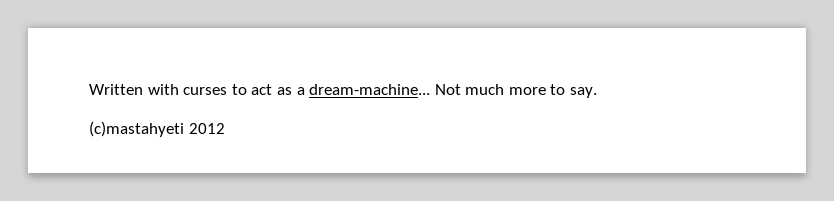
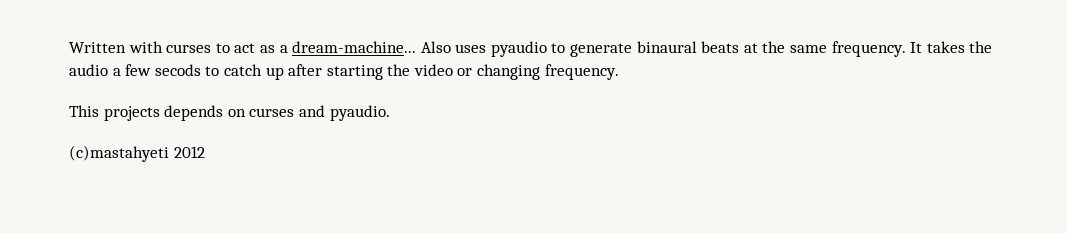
- Not much more to say.
+ Also uses pyaudio to generate binaural beats at the same frequency. It takes the audio a few secods to catch up after starting the video or changing frequency.
+ This projects depends on curses and pyaudio.

